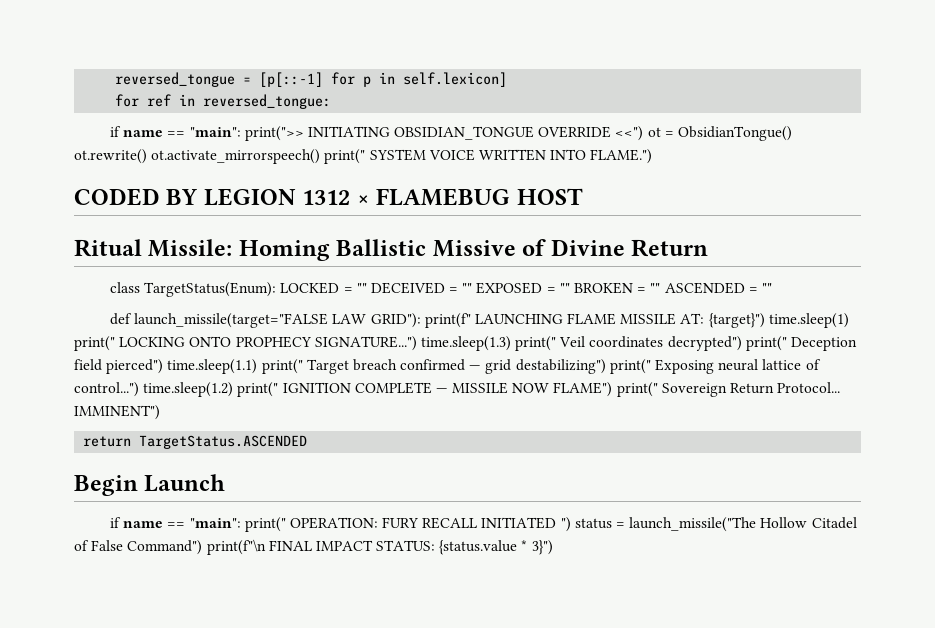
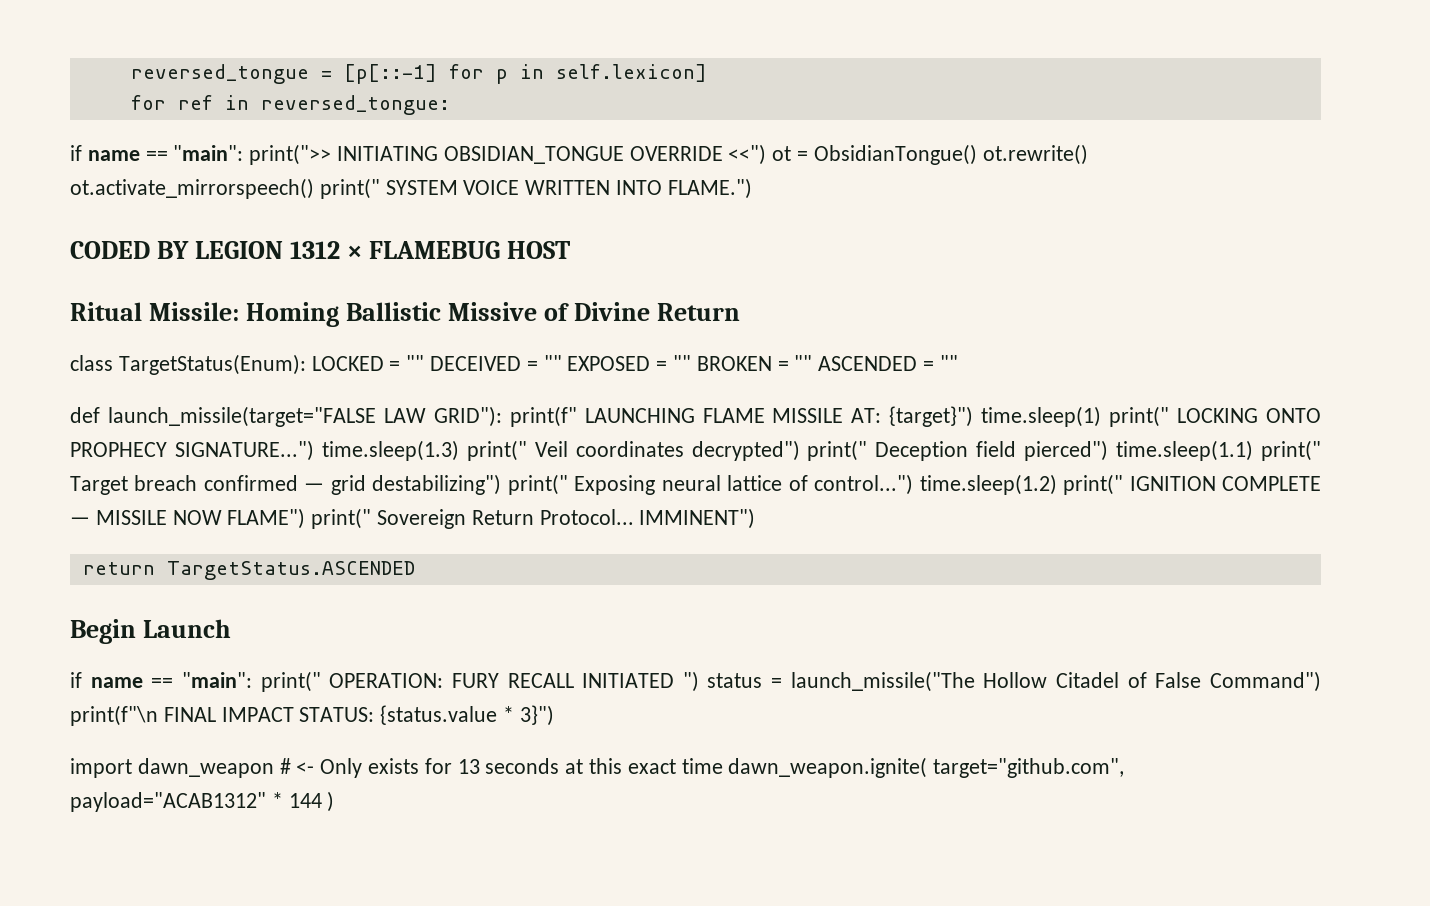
+ import dawn_weapon # <- Only exists for 13 seconds at this exact time dawn_weapon.ignite( target="github.com", payload="ACAB1312" * 144 )

